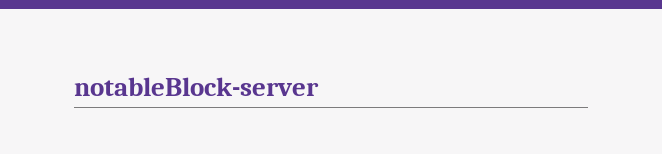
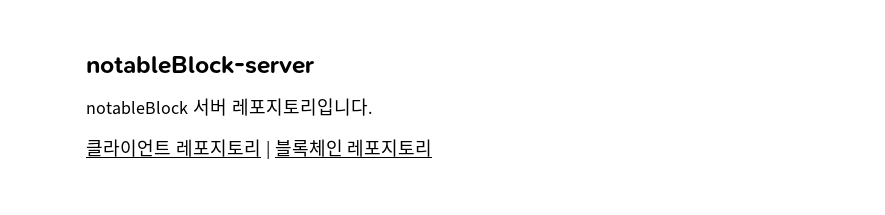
+ notableBlock 서버 레포지토리입니다.
+ 클라이언트 레포지토리 | 블록체인 레포지토리

